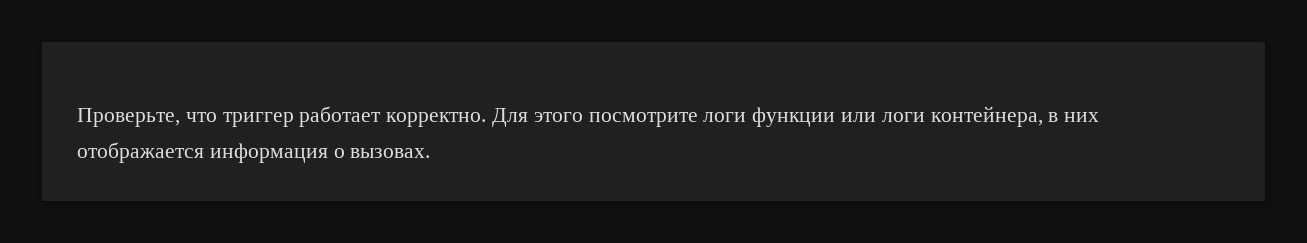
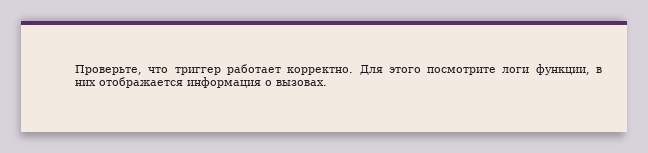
- Для этого посмотрите логи функции или логи контейнера, в них отображается информация о вызовах.
+ Для этого посмотрите логи функции, в них отображается информация о вызовах.

